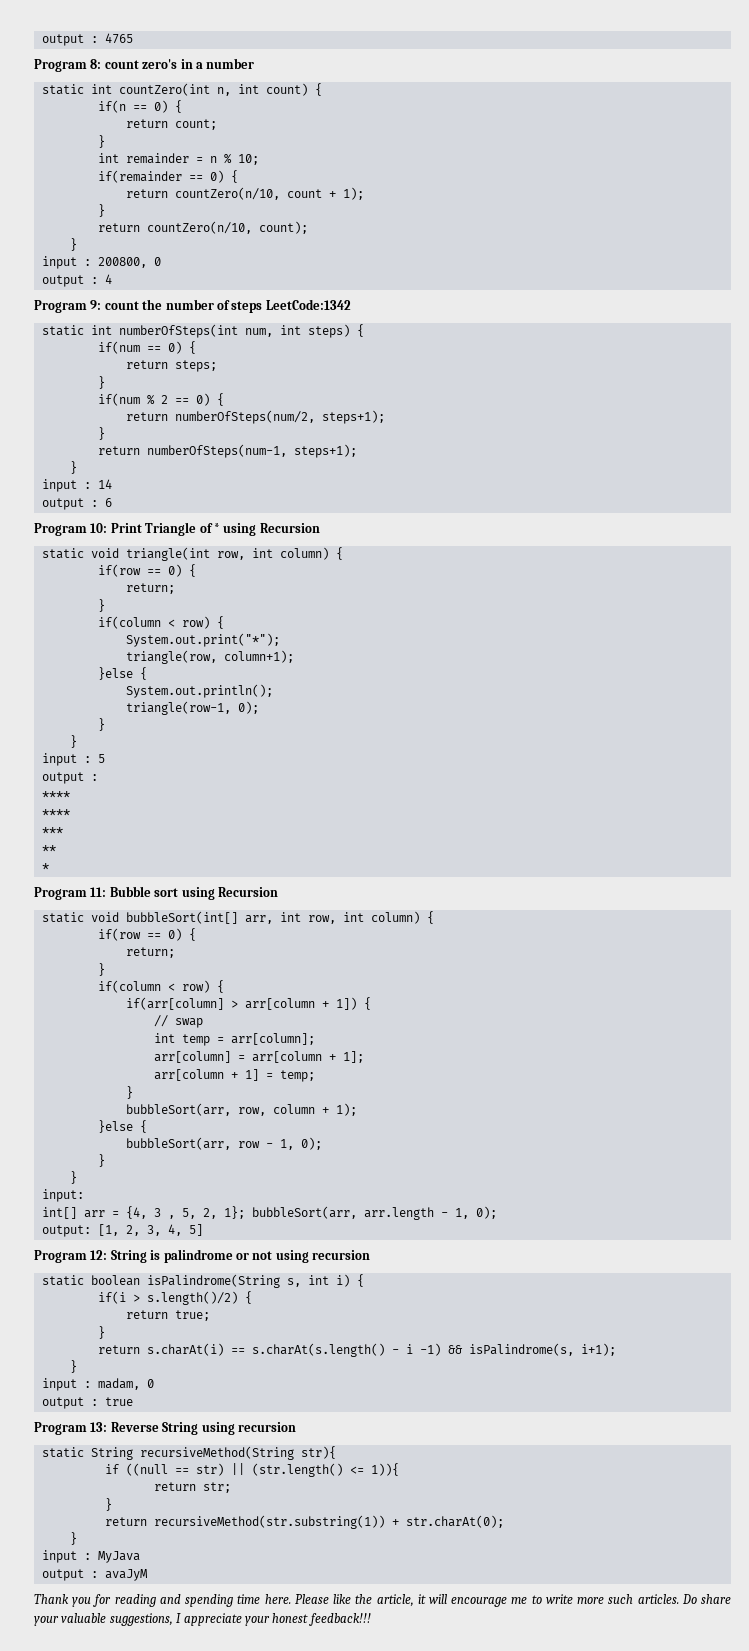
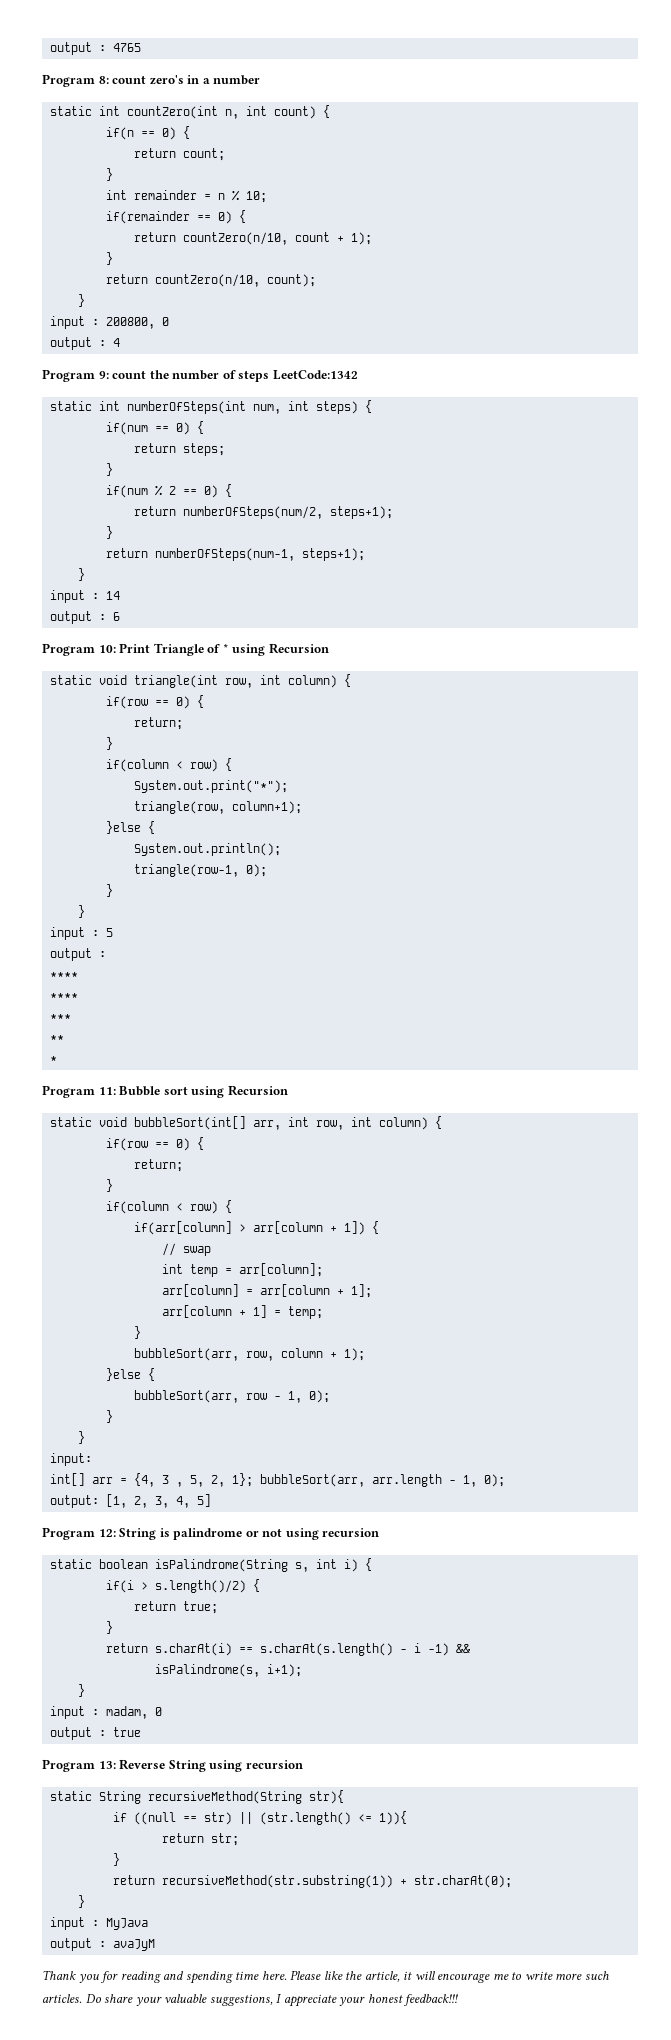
- return s.charAt(i) == s.charAt(s.length() - i -1) && isPalindrome(s, i+1);
+ return s.charAt(i) == s.charAt(s.length() - i -1) &&
+ isPalindrome(s, i+1);

